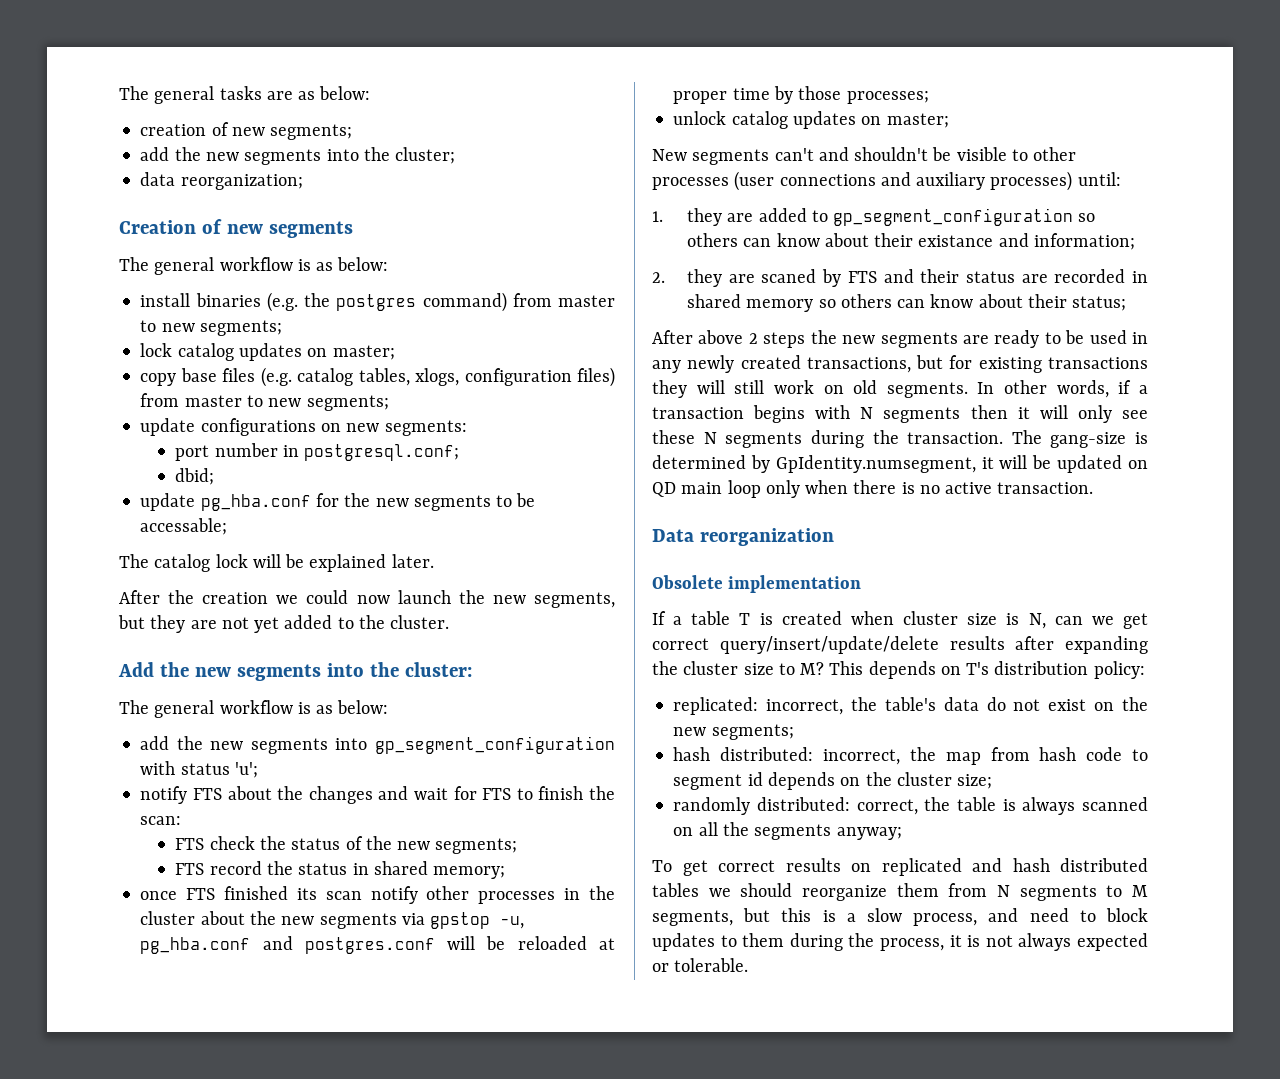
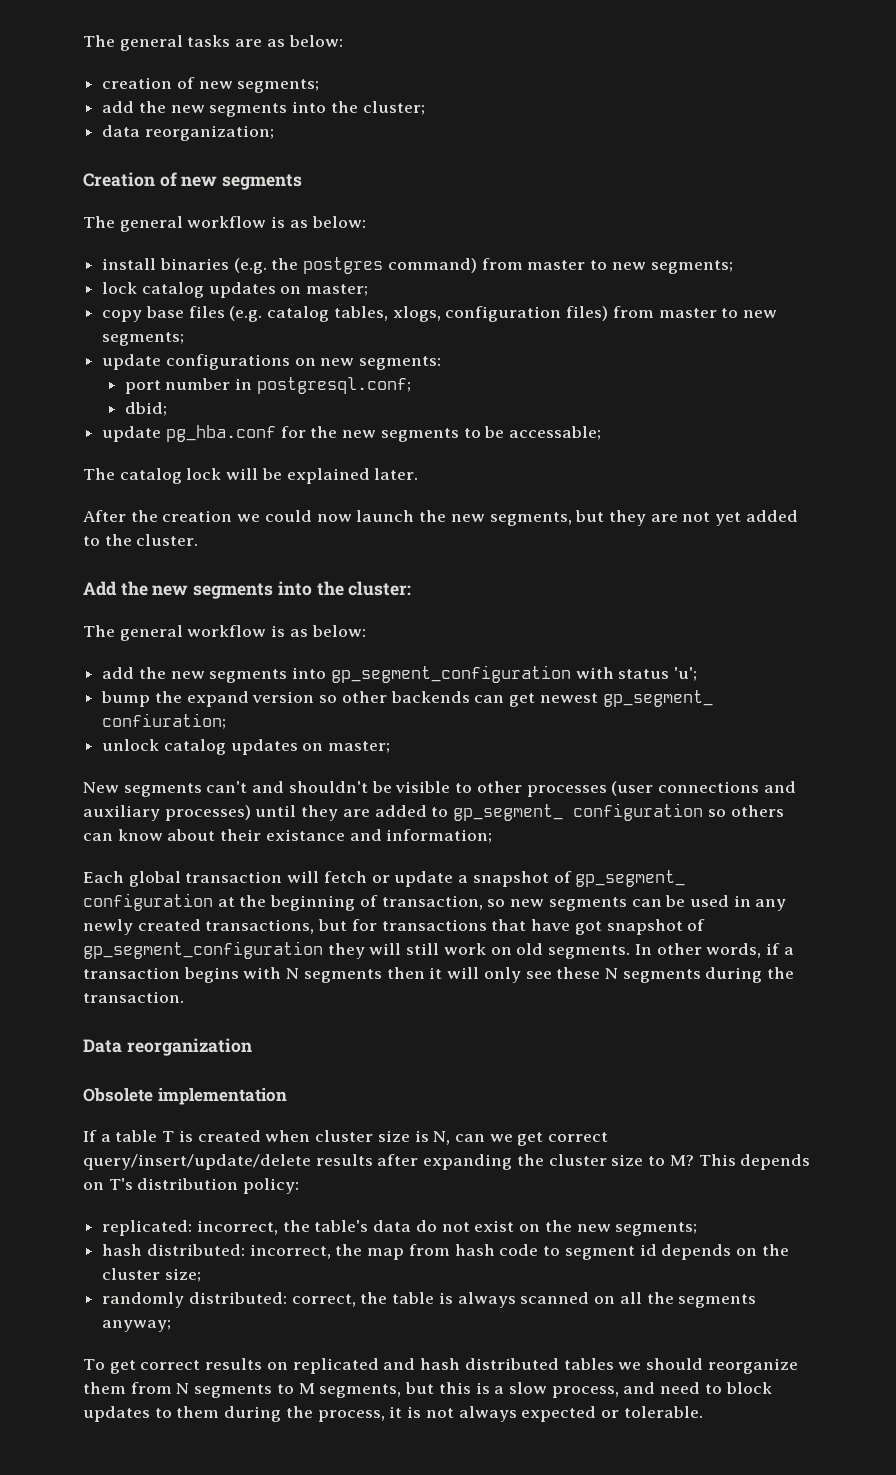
- notify FTS about the changes and wait for FTS to finish the scan:
- FTS check the status of the new segments;
- FTS record the status in shared memory;
- once FTS finished its scan notify other processes in the cluster about the new segments via gpstop -u, pg_hba.conf and postgres.conf will be reloaded at proper time by those processes;
+ bump the expand version so other backends can get newest gp_segment_ confiuration;
- New segments can't and shouldn't be visible to other processes (user connections and auxiliary processes) until:
- 1. they are added to gp_segment_configuration so others can know about their existance and information;
+ New segments can't and shouldn't be visible to other processes (user connections and auxiliary processes) until they are added to gp_segment_ configuration so others can know about their existance and information;
- 2. they are scaned by FTS and their status are recorded in shared memory so others can know about their status;
- After above 2 steps the new segments are ready to be used in any newly created transactions, but for existing transactions they will still work on old segments.
+ Each global transaction will fetch or update a snapshot of gp_segment_ configuration at the beginning of transaction, so new segments can be used in any newly created transactions, but for transactions that have got snapshot of gp_segment_configuration they will still work on old segments.
- The gang-size is determined by GpIdentity.numsegment, it will be updated on QD main loop only when there is no active transaction.

